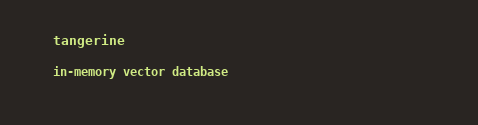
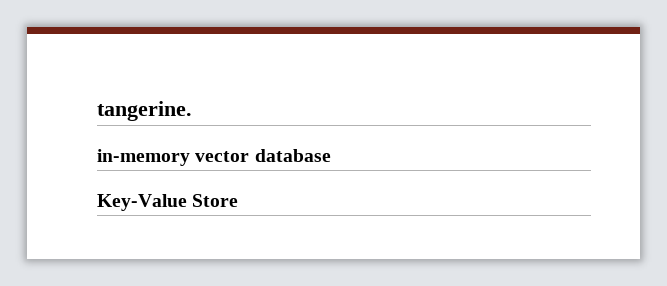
- tangerine
+ tangerine.
+ Key-Value Store

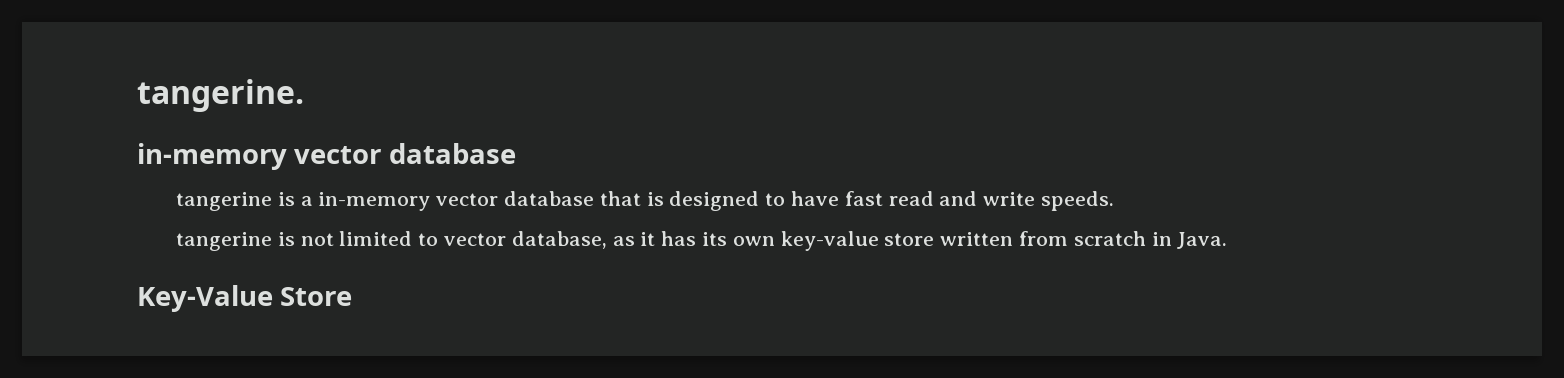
+ tangerine is a in-memory vector database that is designed to have fast read and write speeds.
+ tangerine is not limited to vector database, as it has its own key-value store written from scratch in Java.

